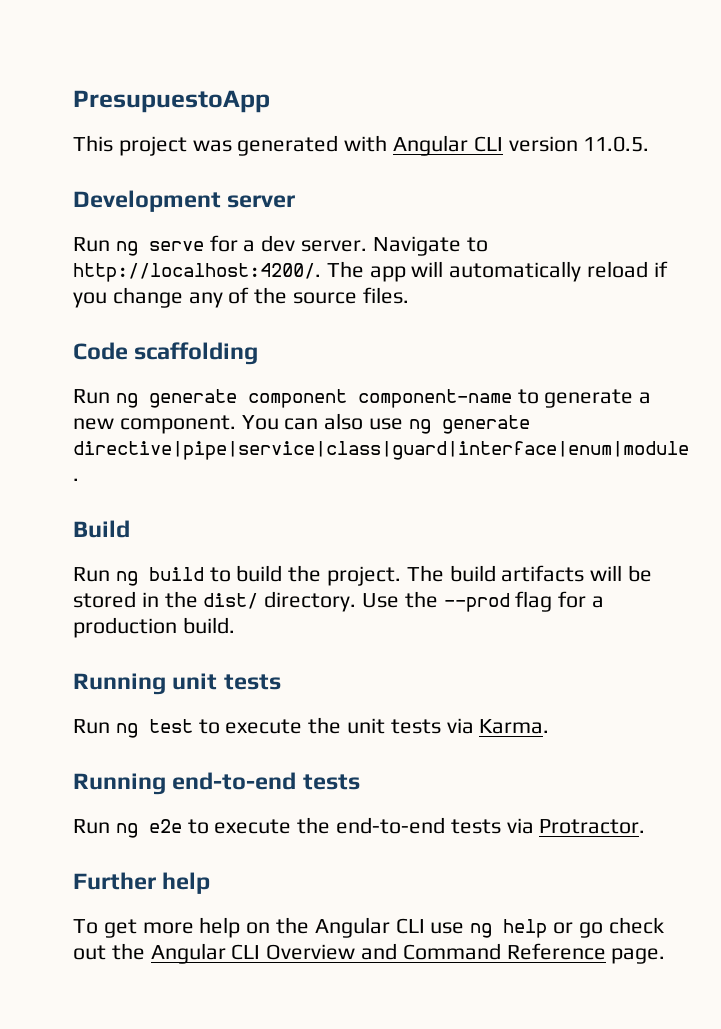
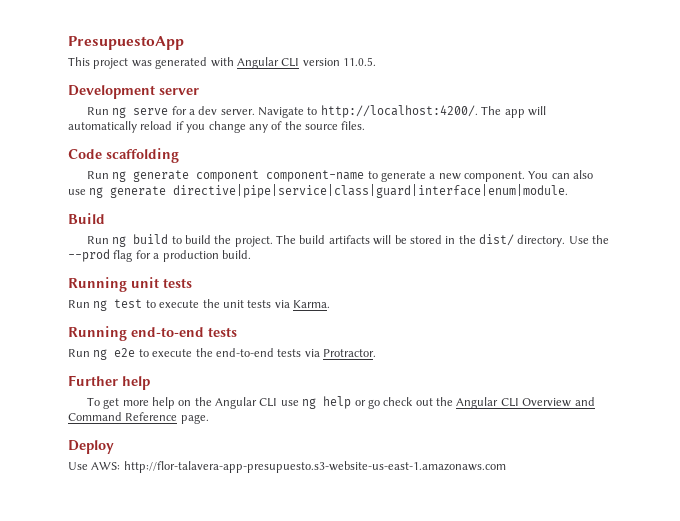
+ Deploy
+ Use AWS: http://flor-talavera-app-presupuesto.s3-website-us-east-1.amazonaws.com

